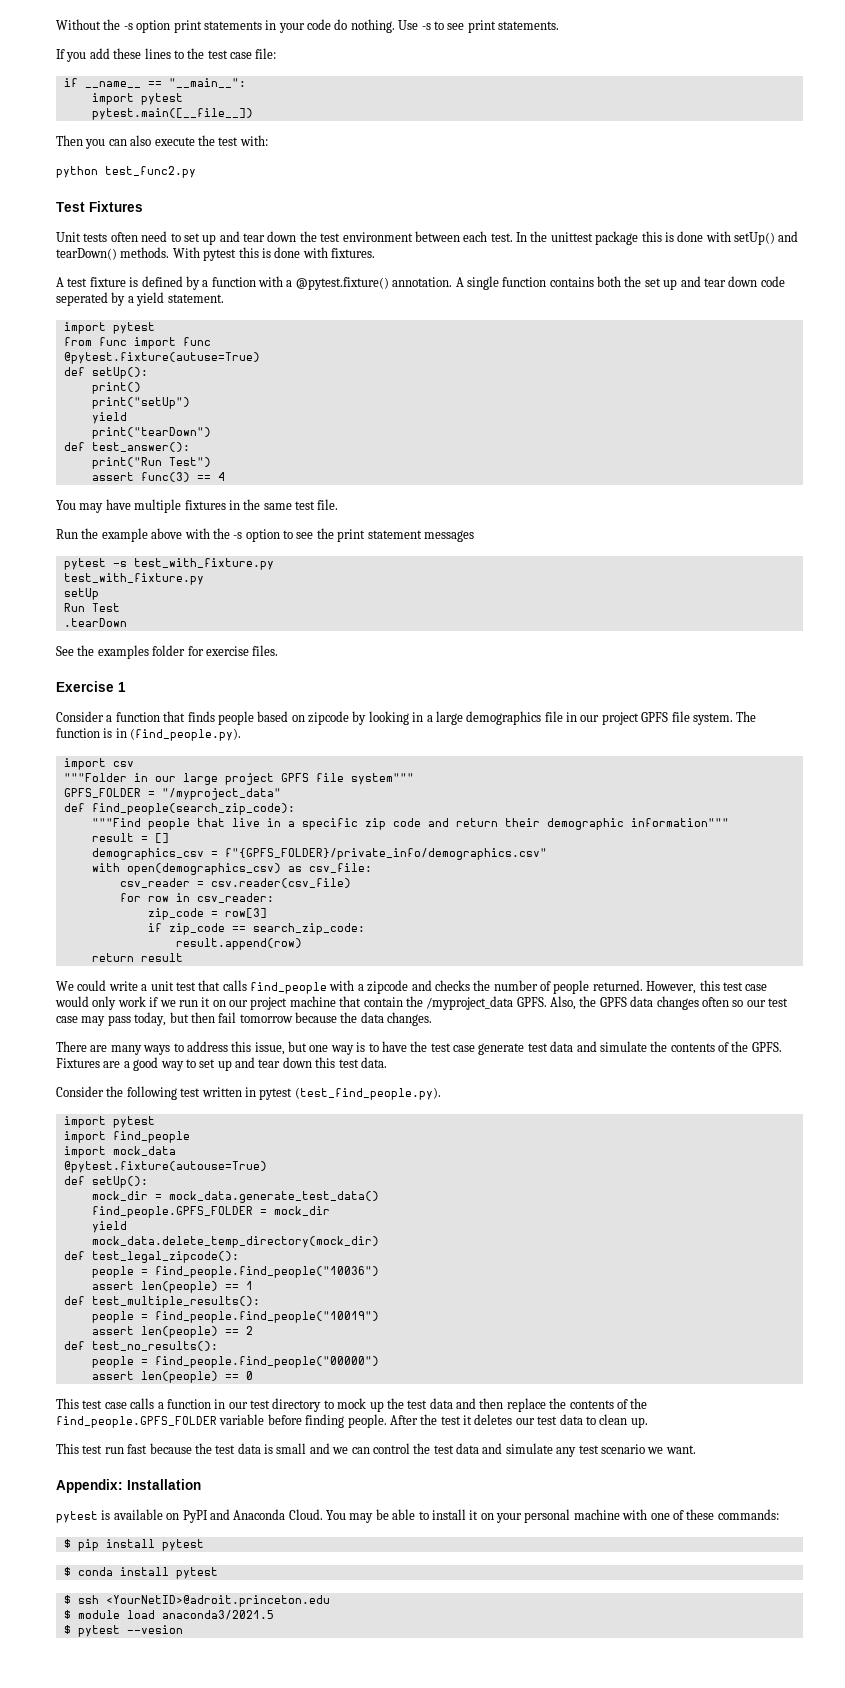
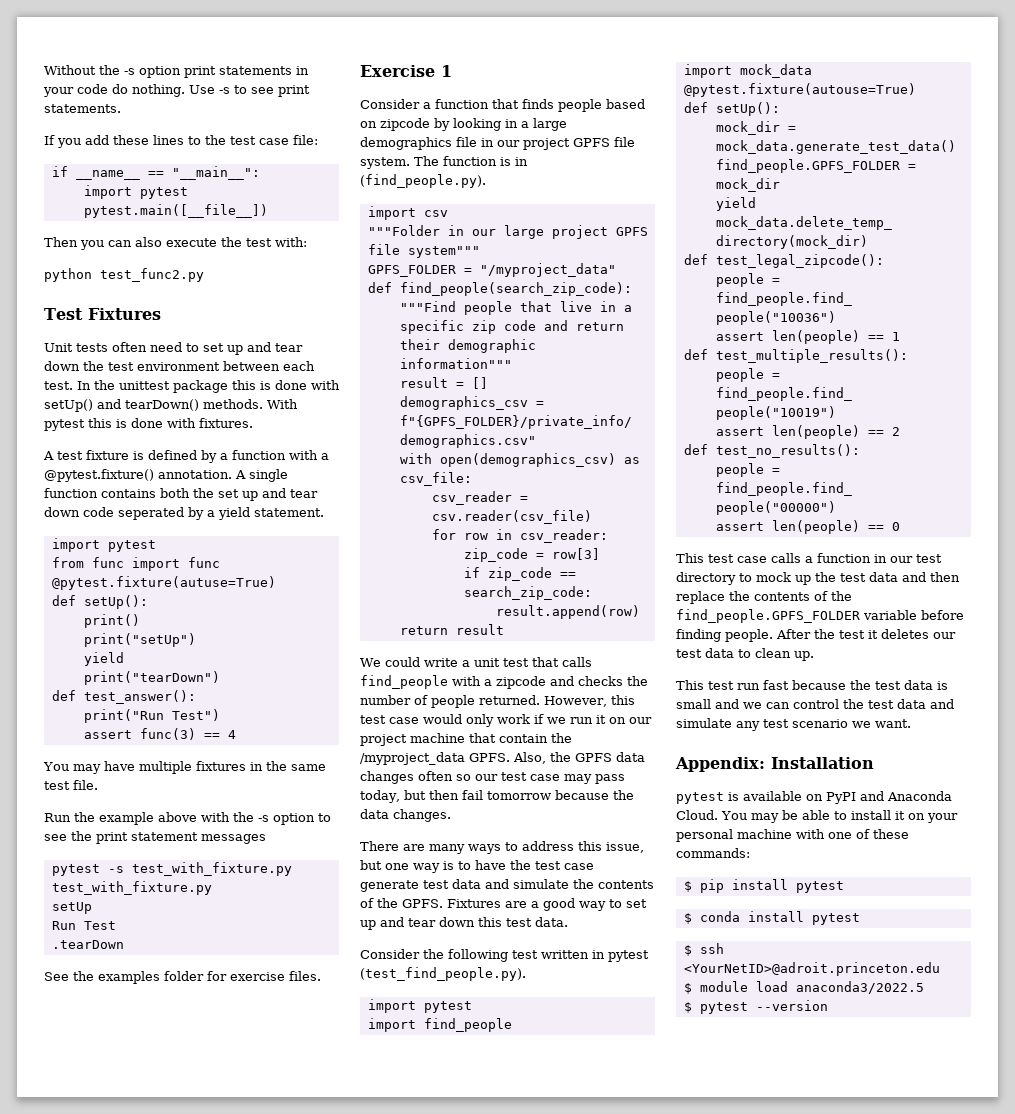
- $ module load anaconda3/2021.5
+ $ module load anaconda3/2022.5
- $ pytest --vesion
+ $ pytest --version

